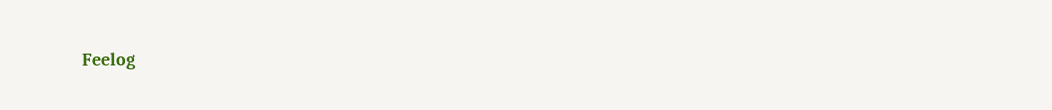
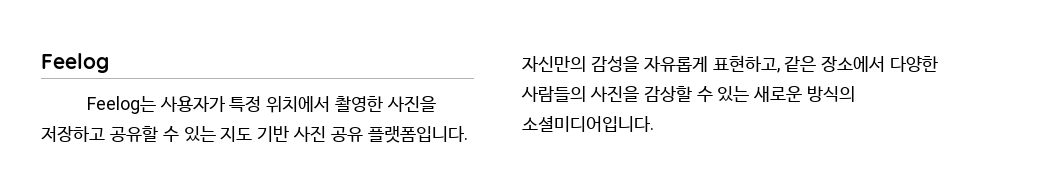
+ Feelog는 사용자가 특정 위치에서 촬영한 사진을 저장하고 공유할 수 있는 지도 기반 사진 공유 플랫폼입니다. 자신만의 감성을 자유롭게 표현하고, 같은 장소에서 다양한 사람들의 사진을 감상할 수 있는 새로운 방식의 소셜미디어입니다.

